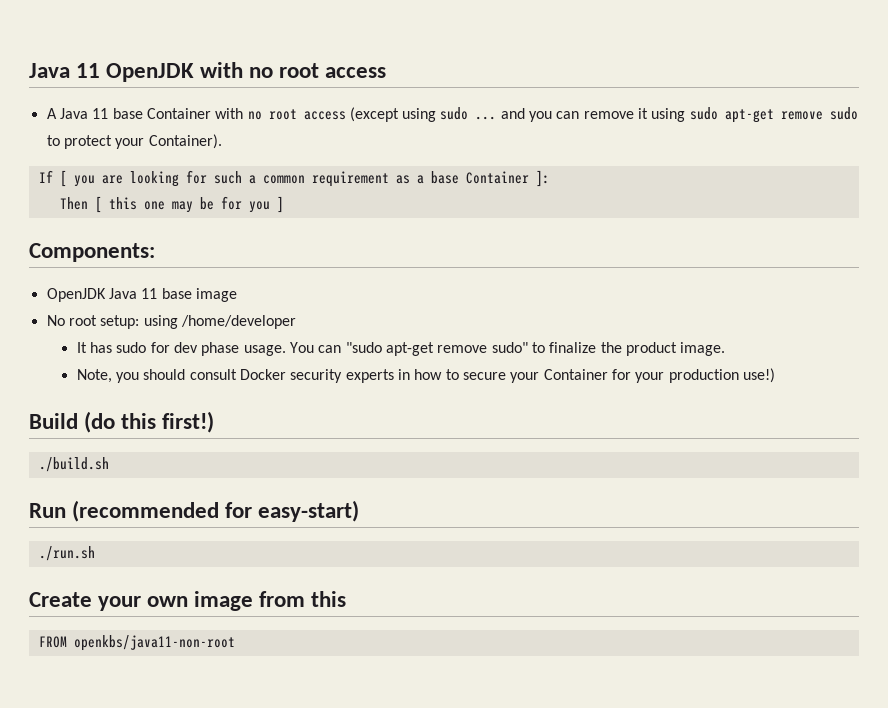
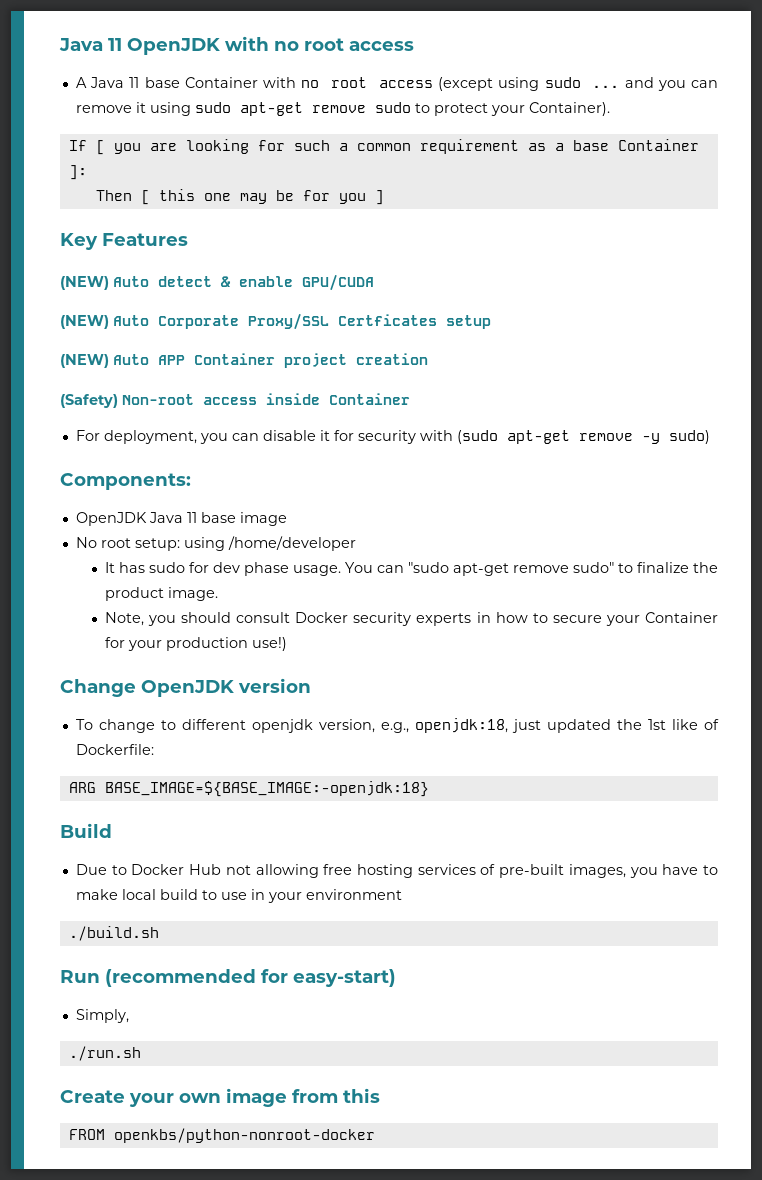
+ Key Features
+ (NEW) Auto detect & enable GPU/CUDA
+ (NEW) Auto Corporate Proxy/SSL Certficates setup
+ (NEW) Auto APP Container project creation
+ (Safety) Non-root access inside Container
+ For deployment, you can disable it for security with (sudo apt-get remove -y sudo)
- Build (do this first!)
+ Change OpenJDK version
+ To change to different openjdk version, e.g., openjdk:18, just updated the 1st like of Dockerfile:
+ ARG BASE_IMAGE=${BASE_IMAGE:-openjdk:18}
+ Build
+ Due to Docker Hub not allowing free hosting services of pre-built images, you have to make local build to use in your environment
+ Simply,
- FROM openkbs/java11-non-root
+ FROM openkbs/python-nonroot-docker

